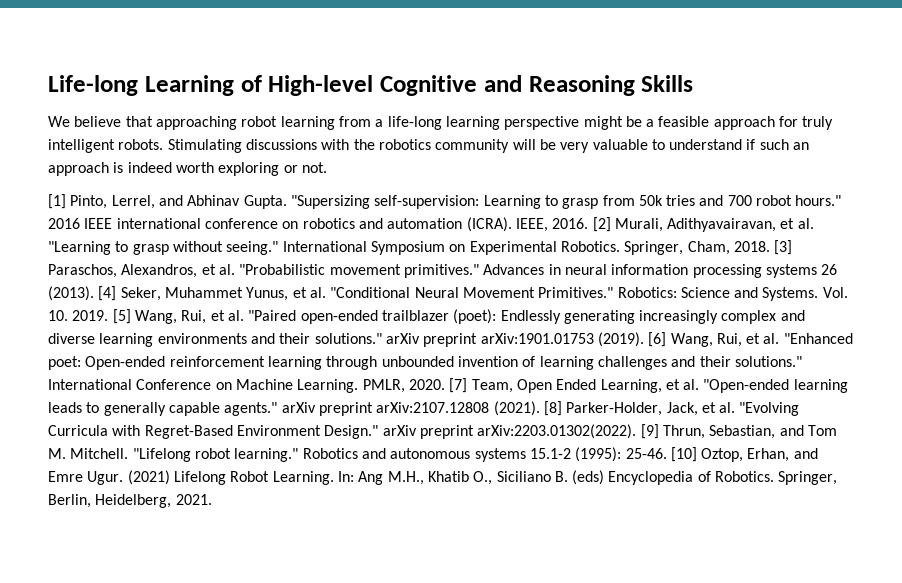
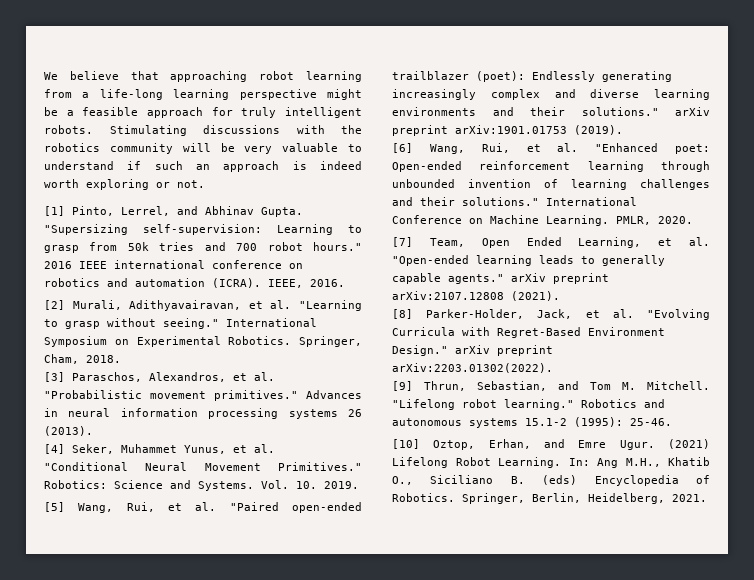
- Life-long Learning of High-level Cognitive and Reasoning Skills
- IEEE, 2016. [2] Murali, Adithyavairavan, et al. "Learning to grasp without seeing."
+ IEEE, 2016.
+ [2] Murali, Adithyavairavan, et al. "Learning to grasp without seeing."
- Springer, Cham, 2018. [3] Paraschos, Alexandros, et al. "Probabilistic movement primitives."
+ Springer, Cham, 2018.
+ [3] Paraschos, Alexandros, et al. "Probabilistic movement primitives."
- Advances in neural information processing systems 26 (2013). [4] Seker, Muhammet Yunus, et al. "Conditional Neural Movement Primitives."
+ Advances in neural information processing systems 26 (2013).
+ [4] Seker, Muhammet Yunus, et al. "Conditional Neural Movement Primitives."
- Vol. 10. 2019. [5] Wang, Rui, et al. "Paired open-ended trailblazer (poet): Endlessly generating increasingly complex and diverse learning environments and their solutions." arXiv preprint arXiv:1901.01753 (2019). [6] Wang, Rui, et al. "Enhanced poet: Open-ended reinforcement learning through unbounded invention of learning challenges and their solutions."
+ Vol. 10. 2019.
+ [5] Wang, Rui, et al. "Paired open-ended trailblazer (poet): Endlessly generating increasingly complex and diverse learning environments and their solutions." arXiv preprint arXiv:1901.01753 (2019).
+ [6] Wang, Rui, et al. "Enhanced poet: Open-ended reinforcement learning through unbounded invention of learning challenges and their solutions."
- PMLR, 2020. [7] Team, Open Ended Learning, et al. "Open-ended learning leads to generally capable agents." arXiv preprint arXiv:2107.12808 (2021). [8] Parker-Holder, Jack, et al. "Evolving Curricula with Regret-Based Environment Design." arXiv preprint arXiv:2203.01302(2022). [9] Thrun, Sebastian, and Tom M. Mitchell.
+ PMLR, 2020.
+ [7] Team, Open Ended Learning, et al. "Open-ended learning leads to generally capable agents." arXiv preprint arXiv:2107.12808 (2021).
+ [8] Parker-Holder, Jack, et al. "Evolving Curricula with Regret-Based Environment Design." arXiv preprint arXiv:2203.01302(2022).
+ [9] Thrun, Sebastian, and Tom M. Mitchell.
- Robotics and autonomous systems 15.1-2 (1995): 25-46. [10] Oztop, Erhan, and Emre Ugur.
+ Robotics and autonomous systems 15.1-2 (1995): 25-46.
+ [10] Oztop, Erhan, and Emre Ugur.

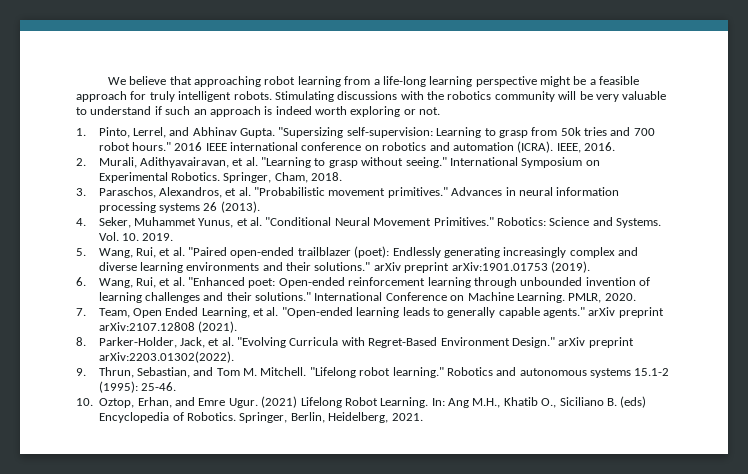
- [1] Pinto, Lerrel, and Abhinav Gupta.
+ 1. Pinto, Lerrel, and Abhinav Gupta.
- [2] Murali, Adithyavairavan, et al. "Learning to grasp without seeing."
+ 2. Murali, Adithyavairavan, et al. "Learning to grasp without seeing."
- [3] Paraschos, Alexandros, et al. "Probabilistic movement primitives."
+ 3. Paraschos, Alexandros, et al. "Probabilistic movement primitives."
- [4] Seker, Muhammet Yunus, et al. "Conditional Neural Movement Primitives."
+ 4. Seker, Muhammet Yunus, et al. "Conditional Neural Movement Primitives."
- [5] Wang, Rui, et al. "Paired open-ended trailblazer (poet): Endlessly generating increasingly complex and diverse learning environments and their solutions." arXiv preprint arXiv:1901.01753 (2019).
+ 5. Wang, Rui, et al. "Paired open-ended trailblazer (poet): Endlessly generating increasingly complex and diverse learning environments and their solutions." arXiv preprint arXiv:1901.01753 (2019).
- [6] Wang, Rui, et al. "Enhanced poet: Open-ended reinforcement learning through unbounded invention of learning challenges and their solutions."
+ 6. Wang, Rui, et al. "Enhanced poet: Open-ended reinforcement learning through unbounded invention of learning challenges and their solutions."
- [7] Team, Open Ended Learning, et al. "Open-ended learning leads to generally capable agents." arXiv preprint arXiv:2107.12808 (2021).
+ 7. Team, Open Ended Learning, et al. "Open-ended learning leads to generally capable agents." arXiv preprint arXiv:2107.12808 (2021).
- [8] Parker-Holder, Jack, et al. "Evolving Curricula with Regret-Based Environment Design." arXiv preprint arXiv:2203.01302(2022).
+ 8. Parker-Holder, Jack, et al. "Evolving Curricula with Regret-Based Environment Design." arXiv preprint arXiv:2203.01302(2022).
- [9] Thrun, Sebastian, and Tom M. Mitchell.
+ 9. Thrun, Sebastian, and Tom M. Mitchell.
- [10] Oztop, Erhan, and Emre Ugur.
+ 10. Oztop, Erhan, and Emre Ugur.

